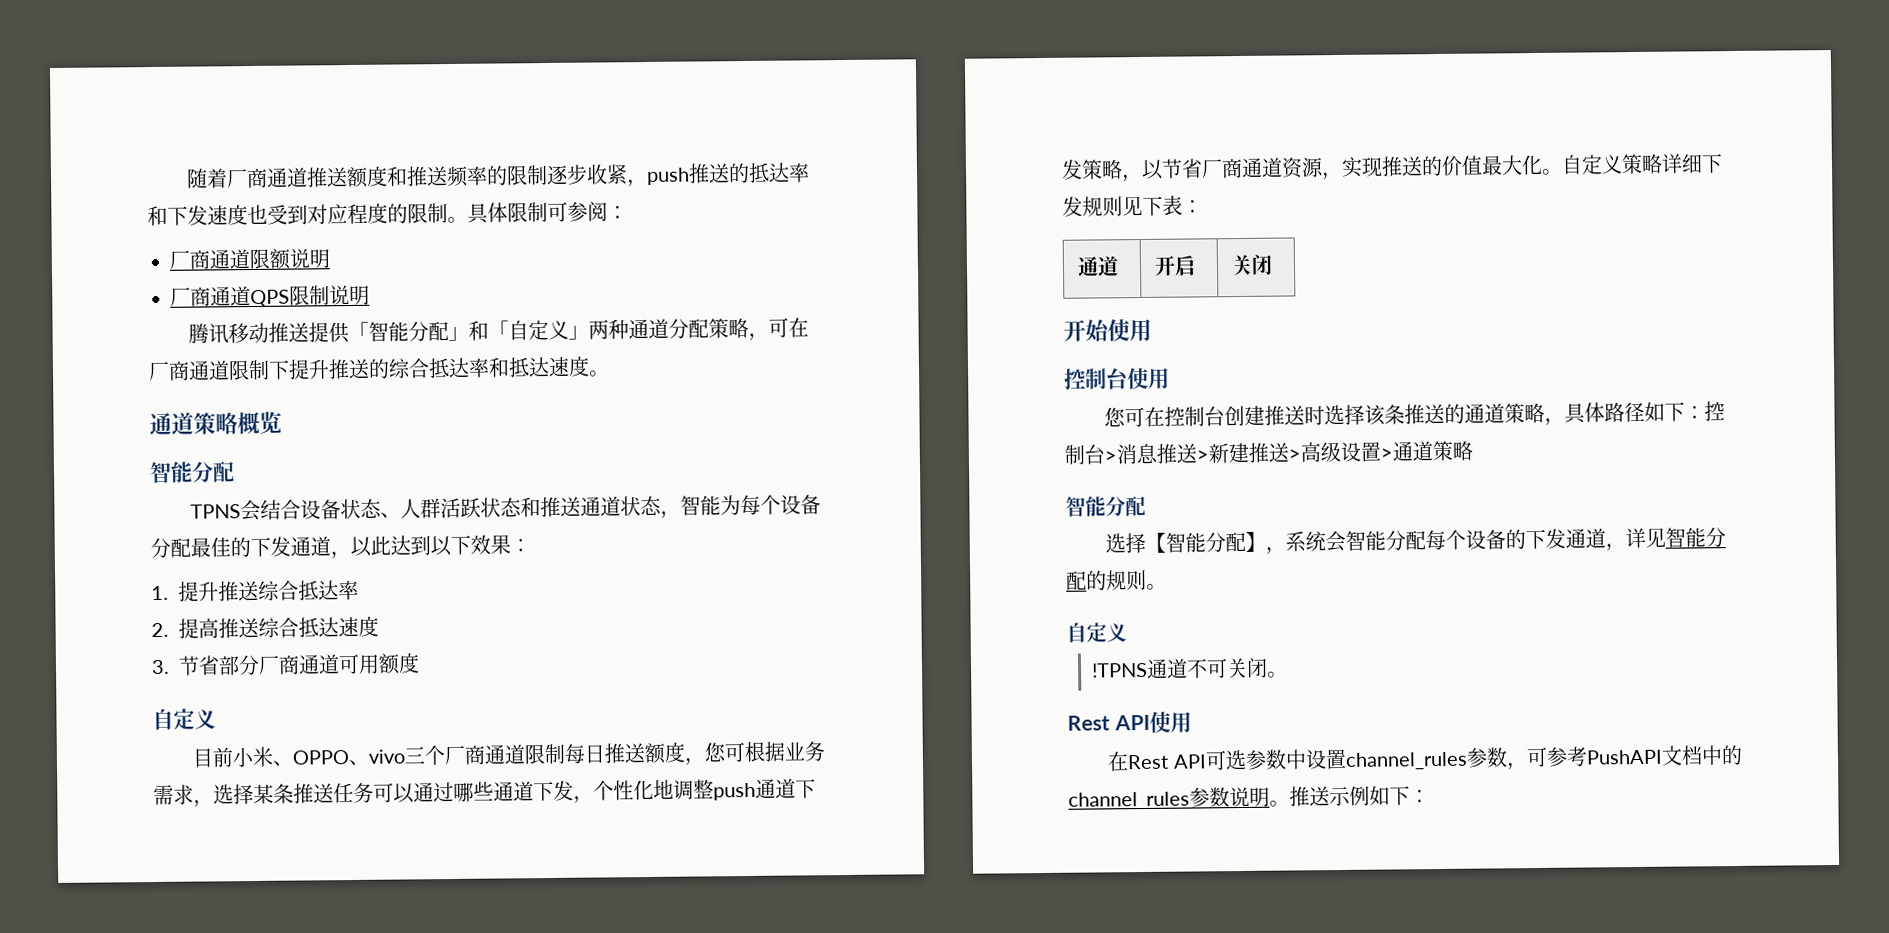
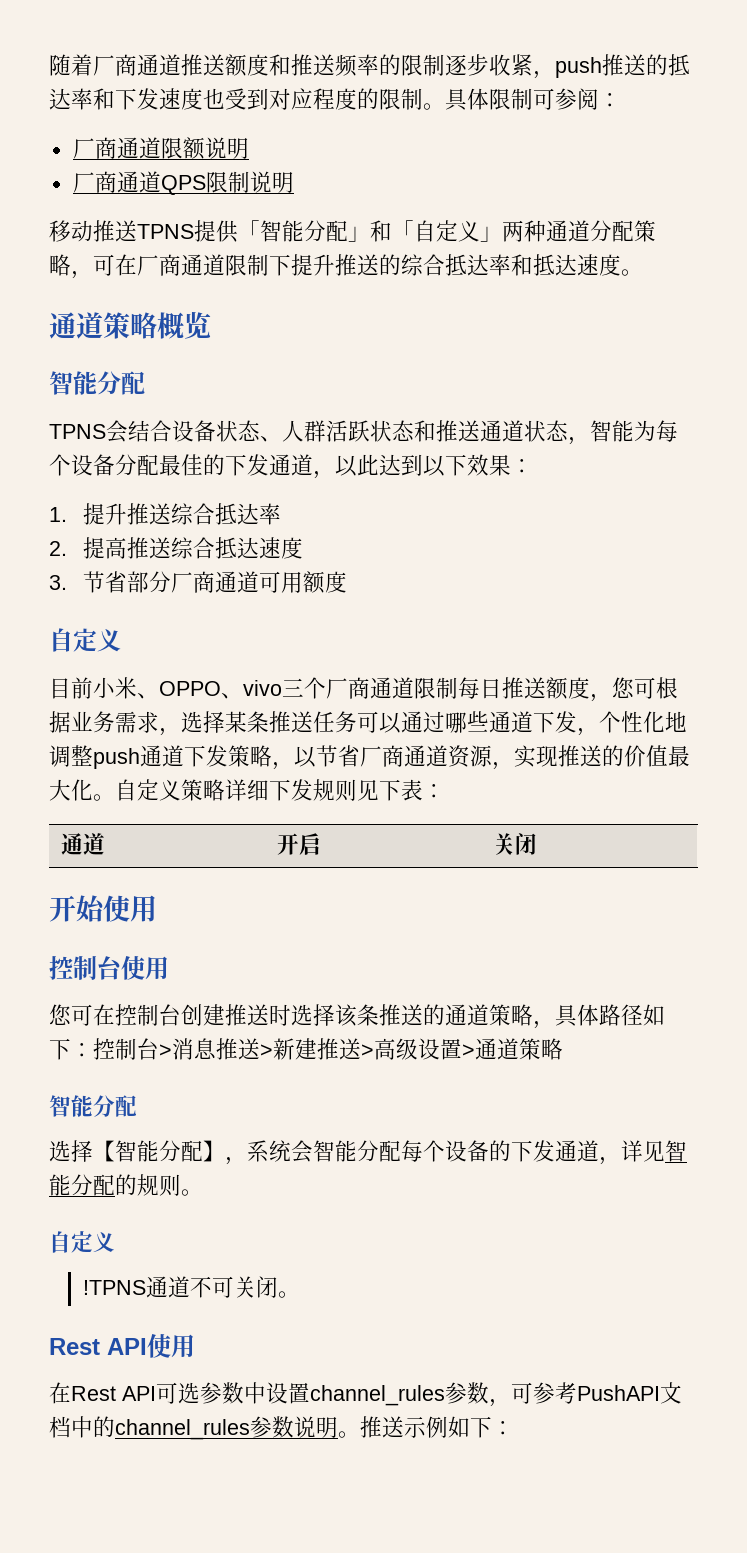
- 腾讯移动推送提供「智能分配」和「自定义」两种通道分配策略，可在厂商通道限制下提升推送的综合抵达率和抵达速度。
+ 移动推送TPNS提供「智能分配」和「自定义」两种通道分配策略，可在厂商通道限制下提升推送的综合抵达率和抵达速度。

